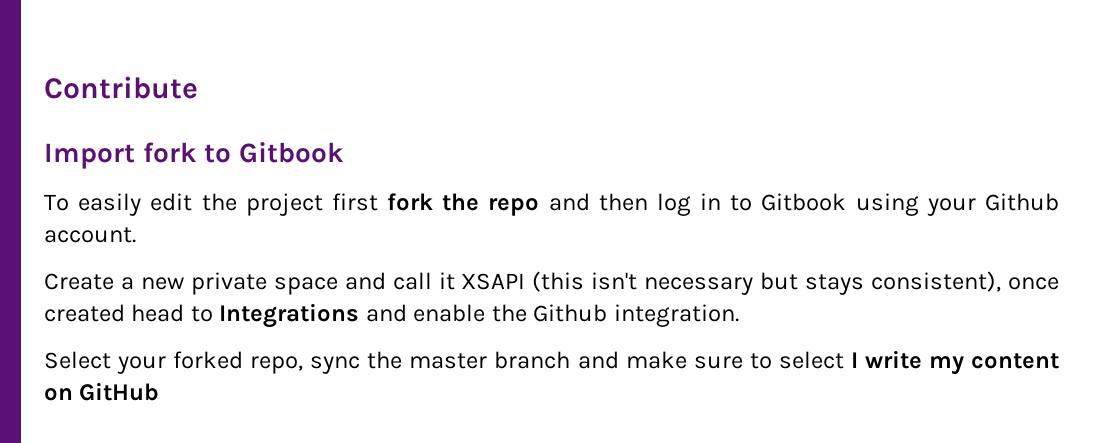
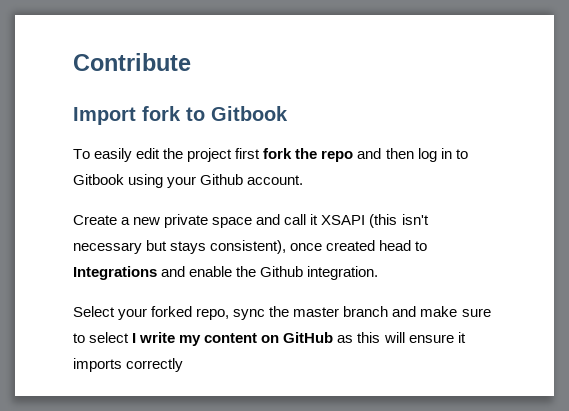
- Select your forked repo, sync the master branch and make sure to select I write my content on GitHub
+ Select your forked repo, sync the master branch and make sure to select I write my content on GitHub as this will ensure it imports correctly

